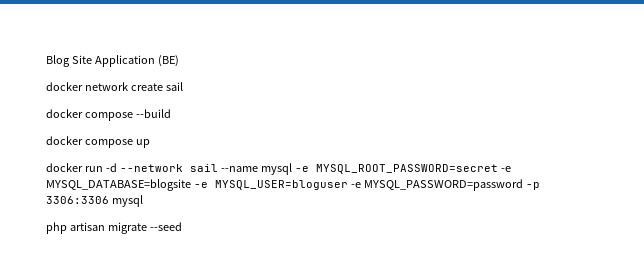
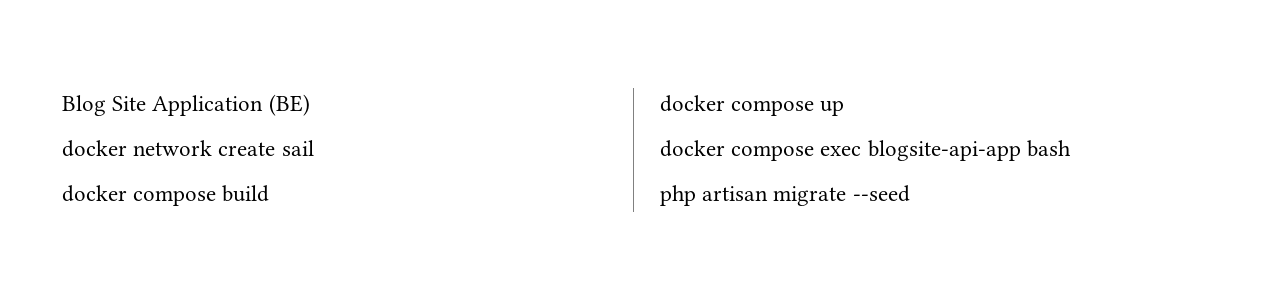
- docker compose --build
+ docker compose build
- docker run -d --network sail --name mysql -e MYSQL_ROOT_PASSWORD=secret -e MYSQL_DATABASE=blogsite -e MYSQL_USER=bloguser -e MYSQL_PASSWORD=password -p 3306:3306 mysql
+ docker compose exec blogsite-api-app bash

